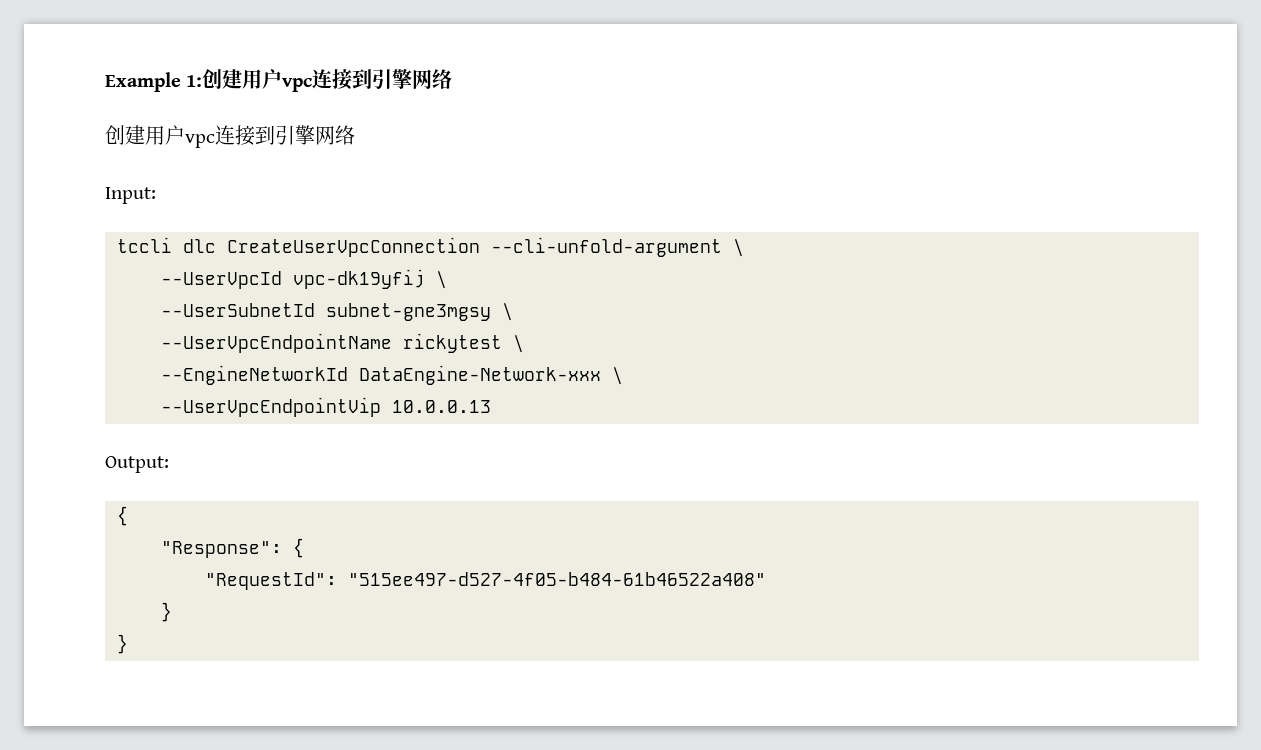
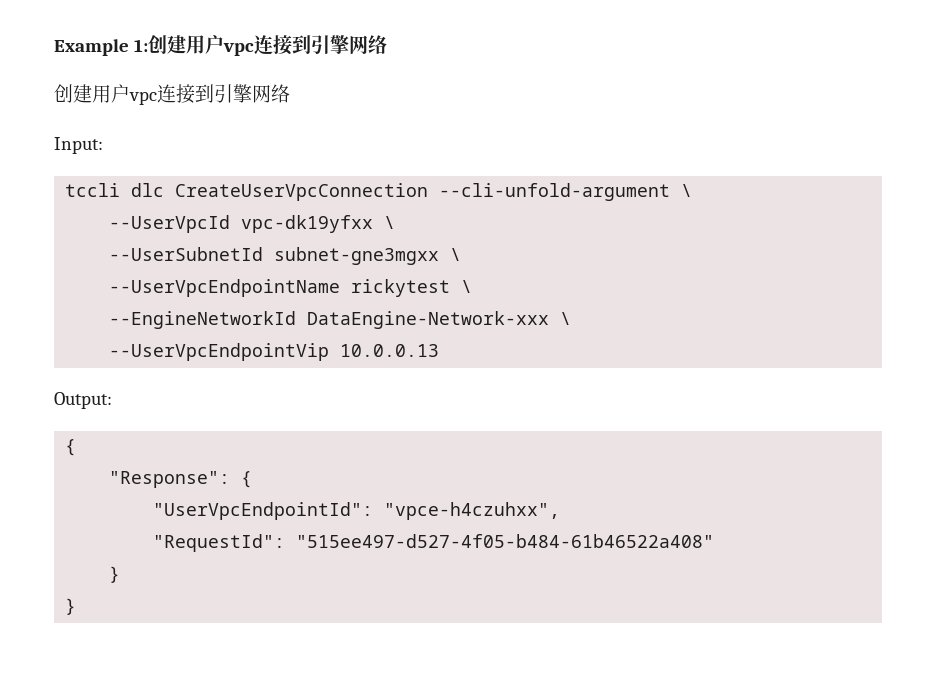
- --UserVpcId vpc-dk19yfij \
+ --UserVpcId vpc-dk19yfxx \
- --UserSubnetId subnet-gne3mgsy \
+ --UserSubnetId subnet-gne3mgxx \
+ "UserVpcEndpointId": "vpce-h4czuhxx",

